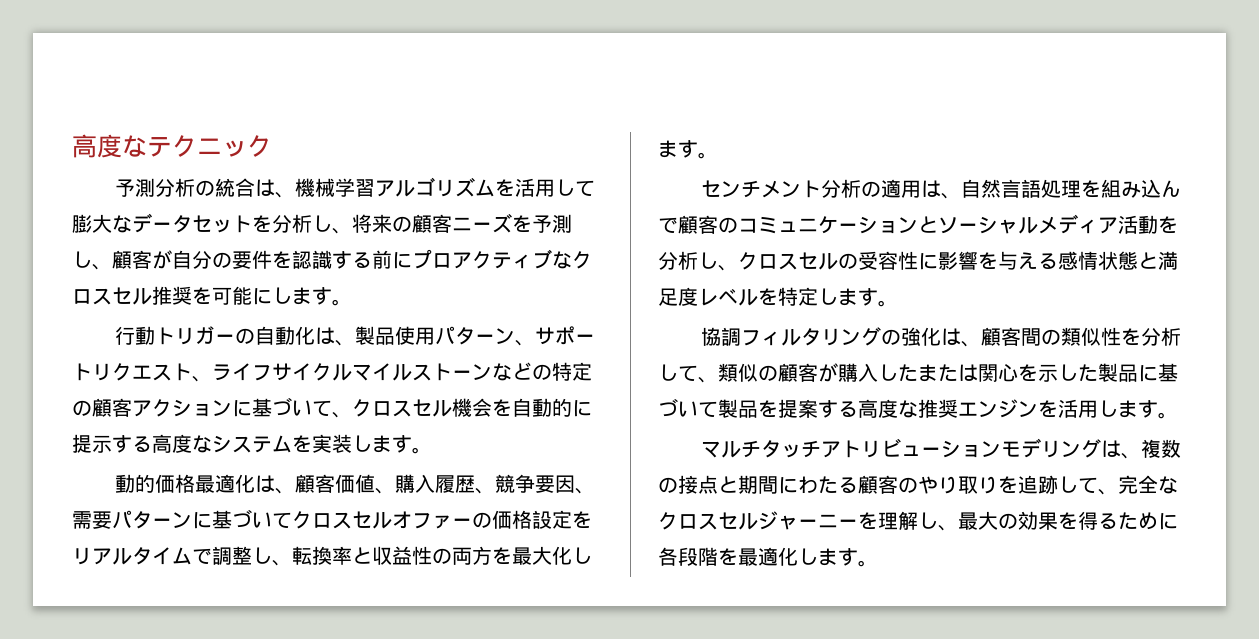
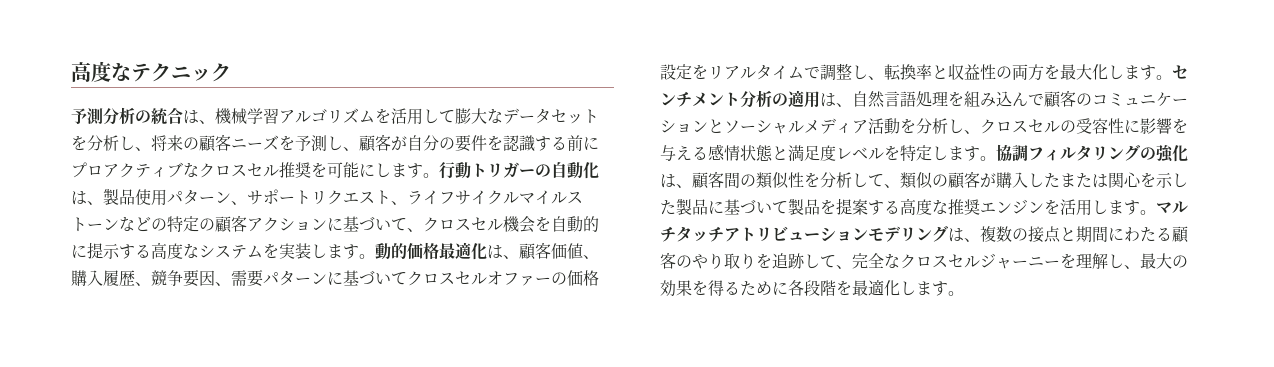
- 予測分析の統合は、機械学習アルゴリズムを活用して膨大なデータセットを分析し、将来の顧客ニーズを予測し、顧客が自分の要件を認識する前にプロアクティブなクロスセル推奨を可能にします。
- 行動トリガーの自動化は、製品使用パターン、サポートリクエスト、ライフサイクルマイルストーンなどの特定の顧客アクションに基づいて、クロスセル機会を自動的に提示する高度なシステムを実装します。
- 動的価格最適化は、顧客価値、購入履歴、競争要因、需要パターンに基づいてクロスセルオファーの価格設定をリアルタイムで調整し、転換率と収益性の両方を最大化します。
- センチメント分析の適用は、自然言語処理を組み込んで顧客のコミュニケーションとソーシャルメディア活動を分析し、クロスセルの受容性に影響を与える感情状態と満足度レベルを特定します。
- 協調フィルタリングの強化は、顧客間の類似性を分析して、類似の顧客が購入したまたは関心を示した製品に基づいて製品を提案する高度な推奨エンジンを活用します。
- マルチタッチアトリビューションモデリングは、複数の接点と期間にわたる顧客のやり取りを追跡して、完全なクロスセルジャーニーを理解し、最大の効果を得るために各段階を最適化します。
+ 予測分析の統合は、機械学習アルゴリズムを活用して膨大なデータセットを分析し、将来の顧客ニーズを予測し、顧客が自分の要件を認識する前にプロアクティブなクロスセル推奨を可能にします。行動トリガーの自動化は、製品使用パターン、サポートリクエスト、ライフサイクルマイルストーンなどの特定の顧客アクションに基づいて、クロスセル機会を自動的に提示する高度なシステムを実装します。動的価格最適化は、顧客価値、購入履歴、競争要因、需要パターンに基づいてクロスセルオファーの価格設定をリアルタイムで調整し、転換率と収益性の両方を最大化します。センチメント分析の適用は、自然言語処理を組み込んで顧客のコミュニケーションとソーシャルメディア活動を分析し、クロスセルの受容性に影響を与える感情状態と満足度レベルを特定します。協調フィルタリングの強化は、顧客間の類似性を分析して、類似の顧客が購入したまたは関心を示した製品に基づいて製品を提案する高度な推奨エンジンを活用します。マルチタッチアトリビューションモデリングは、複数の接点と期間にわたる顧客のやり取りを追跡して、完全なクロスセルジャーニーを理解し、最大の効果を得るために各段階を最適化します。

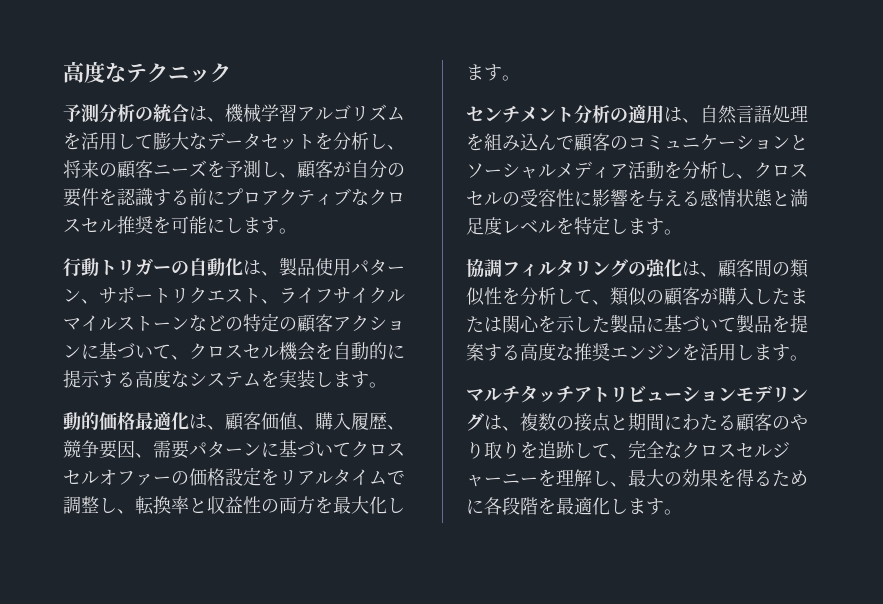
- 予測分析の統合は、機械学習アルゴリズムを活用して膨大なデータセットを分析し、将来の顧客ニーズを予測し、顧客が自分の要件を認識する前にプロアクティブなクロスセル推奨を可能にします。行動トリガーの自動化は、製品使用パターン、サポートリクエスト、ライフサイクルマイルストーンなどの特定の顧客アクションに基づいて、クロスセル機会を自動的に提示する高度なシステムを実装します。動的価格最適化は、顧客価値、購入履歴、競争要因、需要パターンに基づいてクロスセルオファーの価格設定をリアルタイムで調整し、転換率と収益性の両方を最大化します。センチメント分析の適用は、自然言語処理を組み込んで顧客のコミュニケーションとソーシャルメディア活動を分析し、クロスセルの受容性に影響を与える感情状態と満足度レベルを特定します。協調フィルタリングの強化は、顧客間の類似性を分析して、類似の顧客が購入したまたは関心を示した製品に基づいて製品を提案する高度な推奨エンジンを活用します。マルチタッチアトリビューションモデリングは、複数の接点と期間にわたる顧客のやり取りを追跡して、完全なクロスセルジャーニーを理解し、最大の効果を得るために各段階を最適化します。
+ 予測分析の統合は、機械学習アルゴリズムを活用して膨大なデータセットを分析し、将来の顧客ニーズを予測し、顧客が自分の要件を認識する前にプロアクティブなクロスセル推奨を可能にします。
+ 行動トリガーの自動化は、製品使用パターン、サポートリクエスト、ライフサイクルマイルストーンなどの特定の顧客アクションに基づいて、クロスセル機会を自動的に提示する高度なシステムを実装します。
+ 動的価格最適化は、顧客価値、購入履歴、競争要因、需要パターンに基づいてクロスセルオファーの価格設定をリアルタイムで調整し、転換率と収益性の両方を最大化します。
+ センチメント分析の適用は、自然言語処理を組み込んで顧客のコミュニケーションとソーシャルメディア活動を分析し、クロスセルの受容性に影響を与える感情状態と満足度レベルを特定します。
+ 協調フィルタリングの強化は、顧客間の類似性を分析して、類似の顧客が購入したまたは関心を示した製品に基づいて製品を提案する高度な推奨エンジンを活用します。
+ マルチタッチアトリビューションモデリングは、複数の接点と期間にわたる顧客のやり取りを追跡して、完全なクロスセルジャーニーを理解し、最大の効果を得るために各段階を最適化します。

